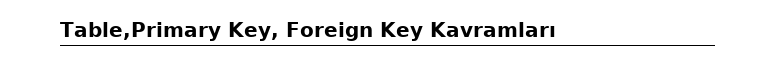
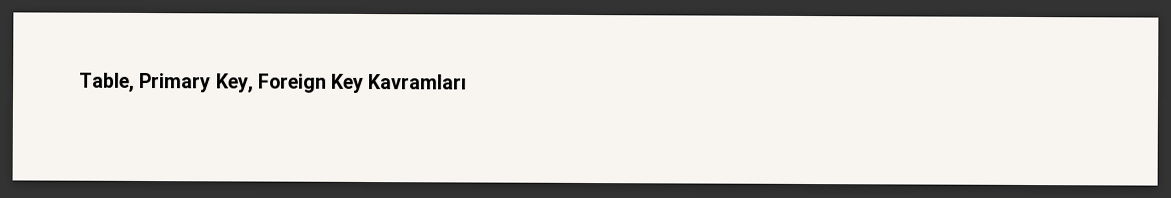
- Table,Primary Key, Foreign Key Kavramları
+ Table, Primary Key, Foreign Key Kavramları

